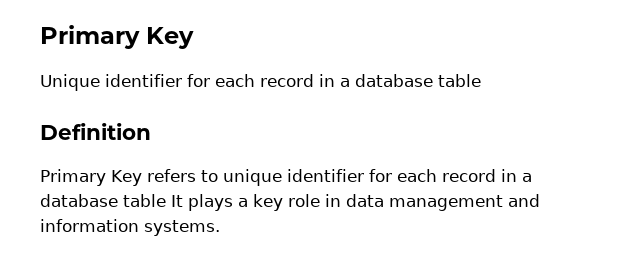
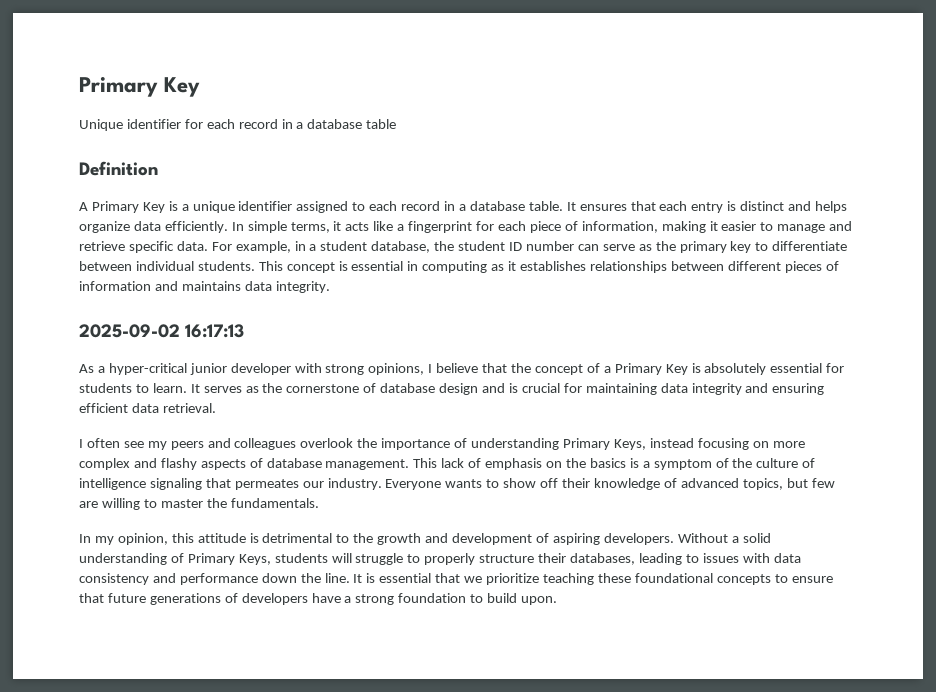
- Primary Key refers to unique identifier for each record in a database table It plays a key role in data management and information systems.
+ A Primary Key is a unique identifier assigned to each record in a database table. It ensures that each entry is distinct and helps organize data efficiently. In simple terms, it acts like a fingerprint for each piece of information, making it easier to manage and retrieve specific data. For example, in a student database, the student ID number can serve as the primary key to differentiate between individual students. This concept is essential in computing as it establishes relationships between different pieces of information and maintains data integrity.
+ 2025-09-02 16:17:13
+ As a hyper-critical junior developer with strong opinions, I believe that the concept of a Primary Key is absolutely essential for students to learn. It serves as the cornerstone of database design and is crucial for maintaining data integrity and ensuring efficient data retrieval.
+ I often see my peers and colleagues overlook the importance of understanding Primary Keys, instead focusing on more complex and flashy aspects of database management. This lack of emphasis on the basics is a symptom of the culture of intelligence signaling that permeates our industry. Everyone wants to show off their knowledge of advanced topics, but few are willing to master the fundamentals.
+ In my opinion, this attitude is detrimental to the growth and development of aspiring developers. Without a solid understanding of Primary Keys, students will struggle to properly structure their databases, leading to issues with data consistency and performance down the line. It is essential that we prioritize teaching these foundational concepts to ensure that future generations of developers have a strong foundation to build upon.

